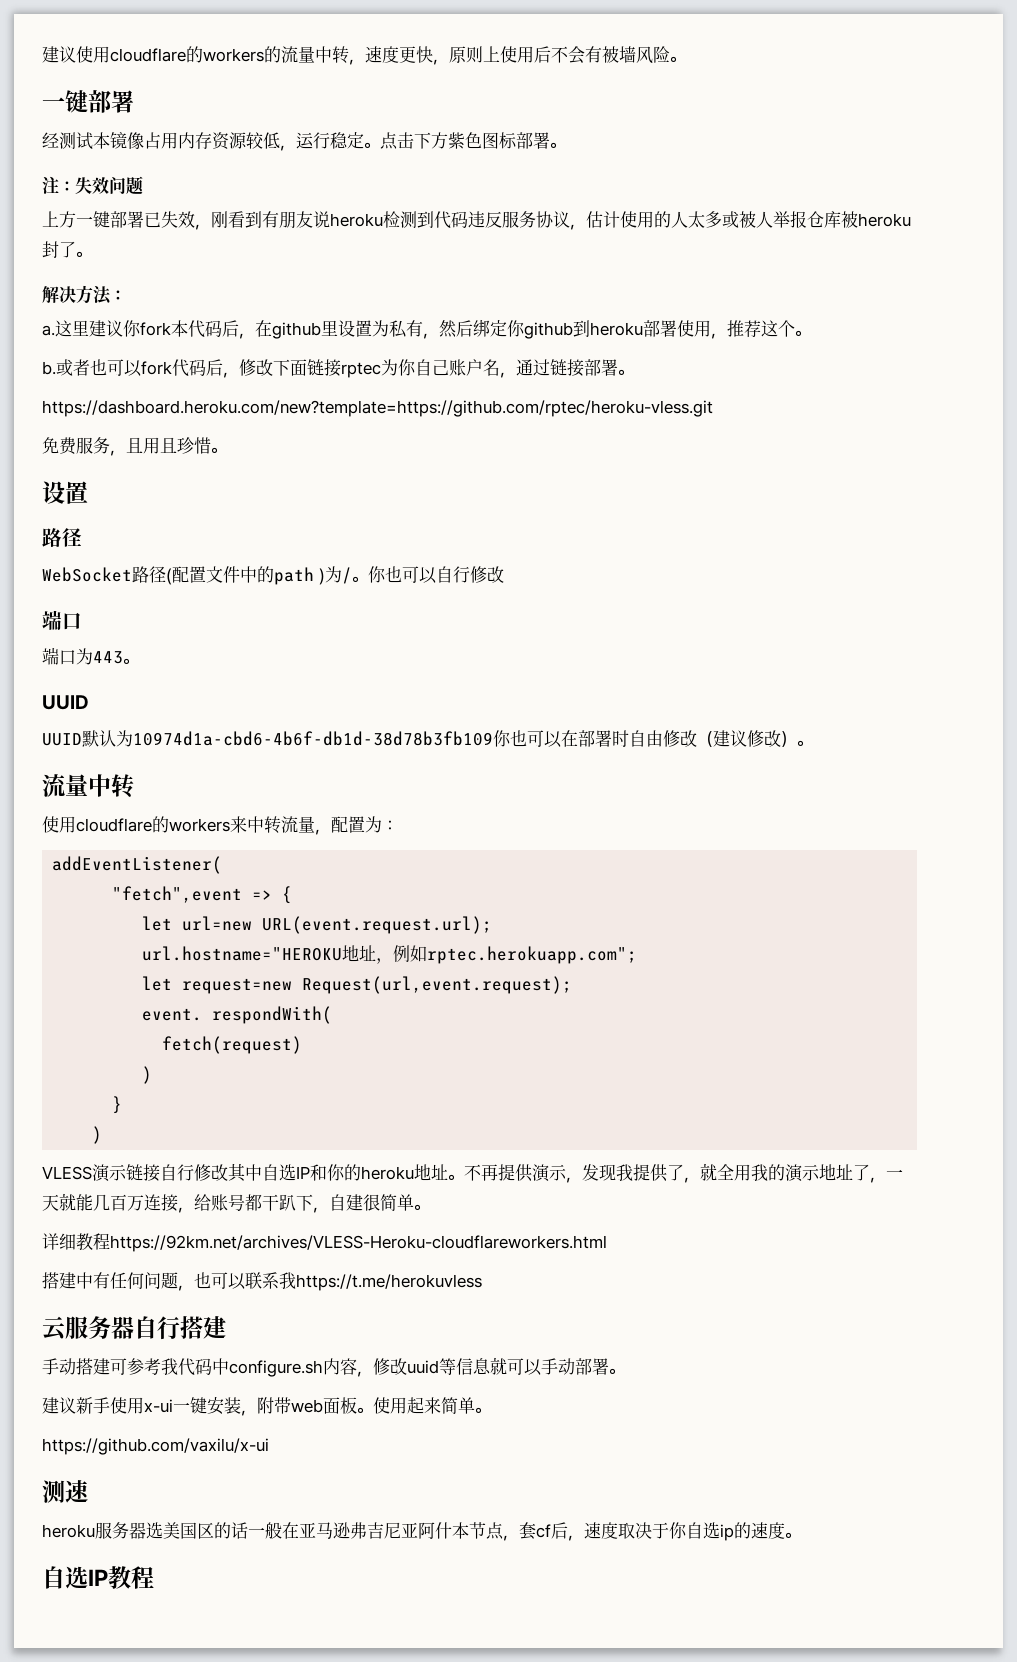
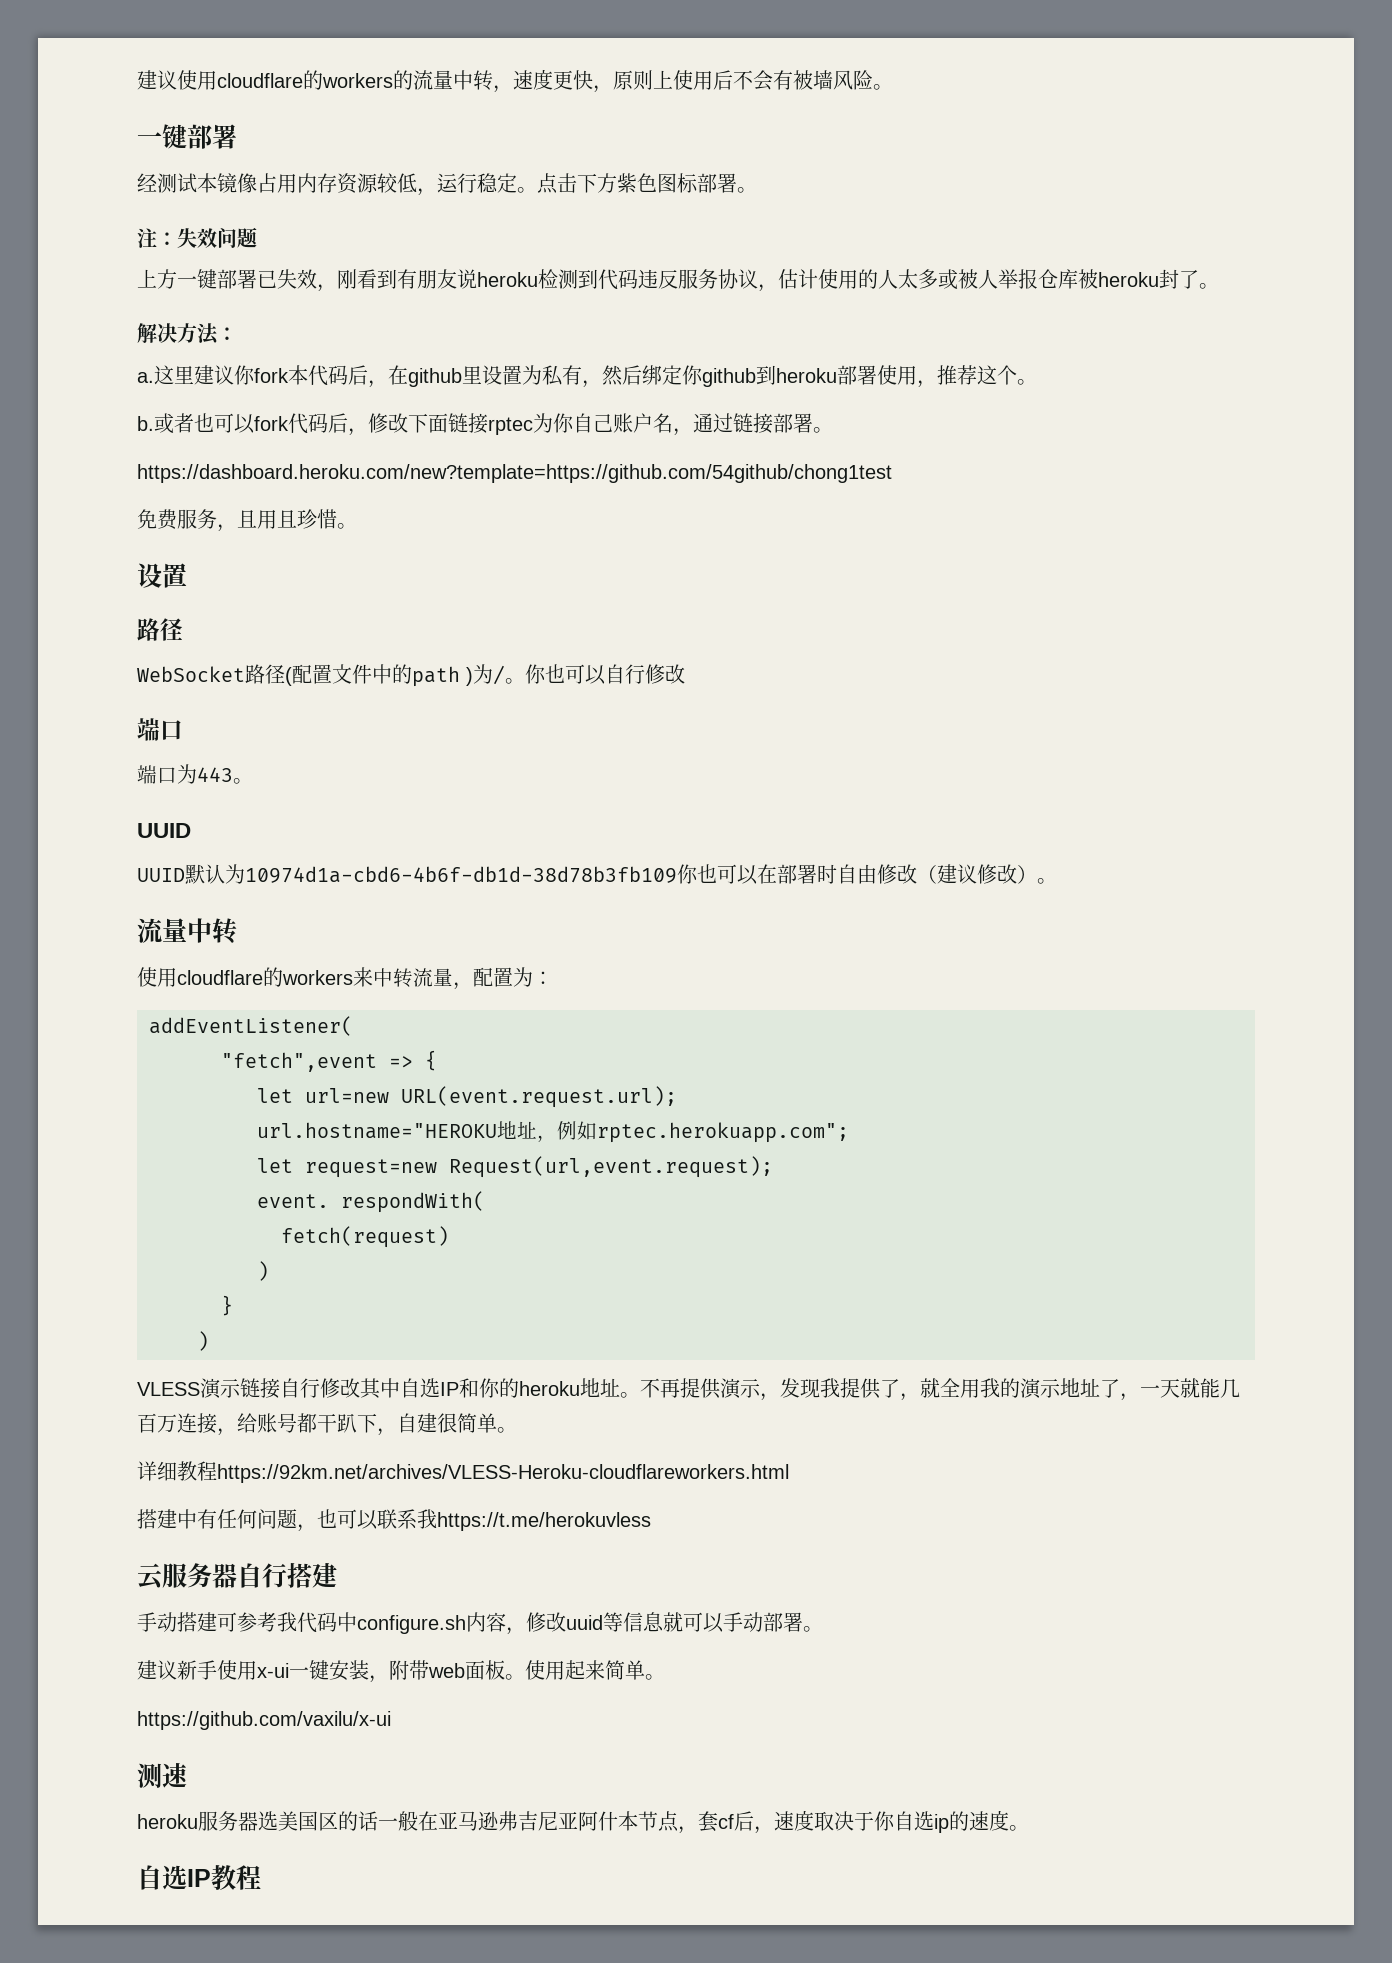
- https://dashboard.heroku.com/new?template=https://github.com/rptec/heroku-vless.git
+ https://dashboard.heroku.com/new?template=https://github.com/54github/chong1test

